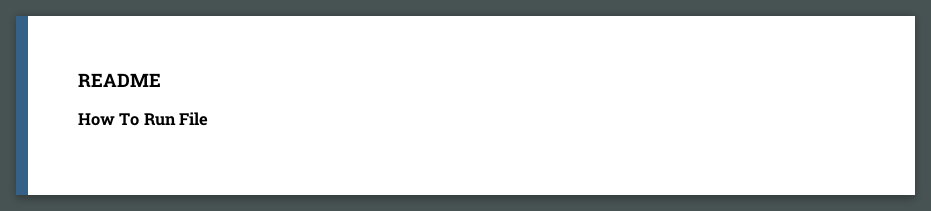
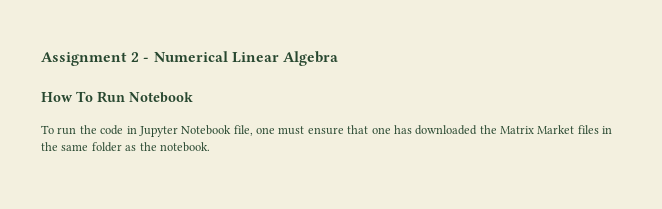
- README
- How To Run File
+ Assignment 2 - Numerical Linear Algebra
+ How To Run Notebook
+ To run the code in Jupyter Notebook file, one must ensure that one has downloaded the Matrix Market files in the same folder as the notebook.

